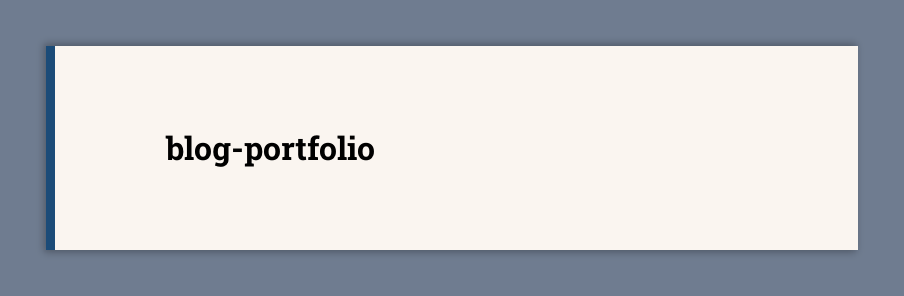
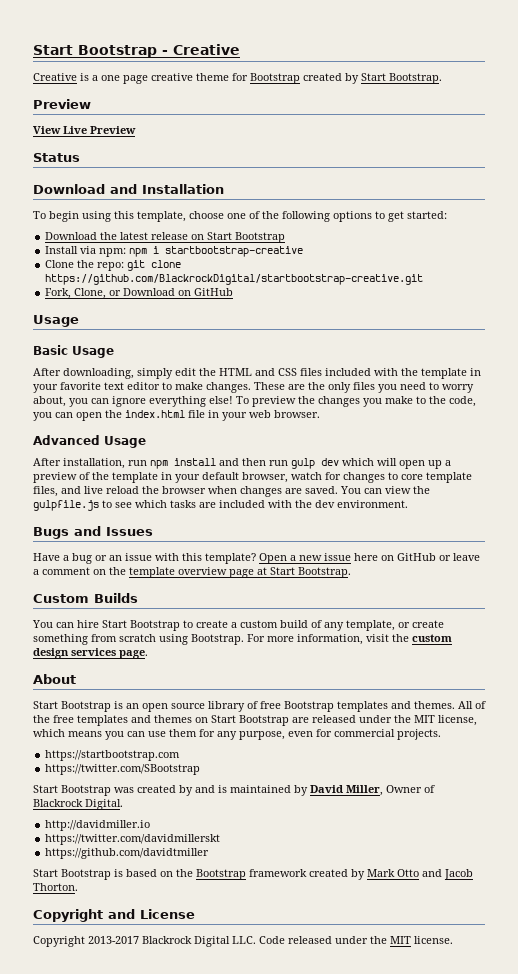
- blog-portfolio
+ Start Bootstrap - Creative
+ Creative is a one page creative theme for Bootstrap created by Start Bootstrap.
+ Preview
+ View Live Preview
+ Status
+ Download and Installation
+ To begin using this template, choose one of the following options to get started:
+ Download the latest release on Start Bootstrap
+ Install via npm: npm i startbootstrap-creative
+ Clone the repo: git clone https://github.com/BlackrockDigital/startbootstrap-creative.git
+ Fork, Clone, or Download on GitHub
+ Usage
+ Basic Usage
+ After downloading, simply edit the HTML and CSS files included with the template in your favorite text editor to make changes. These are the only files you need to worry about, you can ignore everything else! To preview the changes you make to the code, you can open the index.html file in your web browser.
+ Advanced Usage
+ After installation, run npm install and then run gulp dev which will open up a preview of the template in your default browser, watch for changes to core template files, and live reload the browser when changes are saved. You can view the gulpfile.js to see which tasks are included with the dev environment.
+ Bugs and Issues
+ Have a bug or an issue with this template? Open a new issue here on GitHub or leave a comment on the template overview page at Start Bootstrap.
+ Custom Builds
+ You can hire Start Bootstrap to create a custom build of any template, or create something from scratch using Bootstrap. For more information, visit the custom design services page.
+ About
+ Start Bootstrap is an open source library of free Bootstrap templates and themes. All of the free templates and themes on Start Bootstrap are released under the MIT license, which means you can use them for any purpose, even for commercial projects.
+ https://startbootstrap.com
+ https://twitter.com/SBootstrap
+ Start Bootstrap was created by and is maintained by David Miller, Owner of Blackrock Digital.
+ http://davidmiller.io
+ https://twitter.com/davidmillerskt
+ https://github.com/davidtmiller
+ Start Bootstrap is based on the Bootstrap framework created by Mark Otto and Jacob Thorton.
+ Copyright and License
+ Copyright 2013-2017 Blackrock Digital LLC. Code released under the MIT license.

